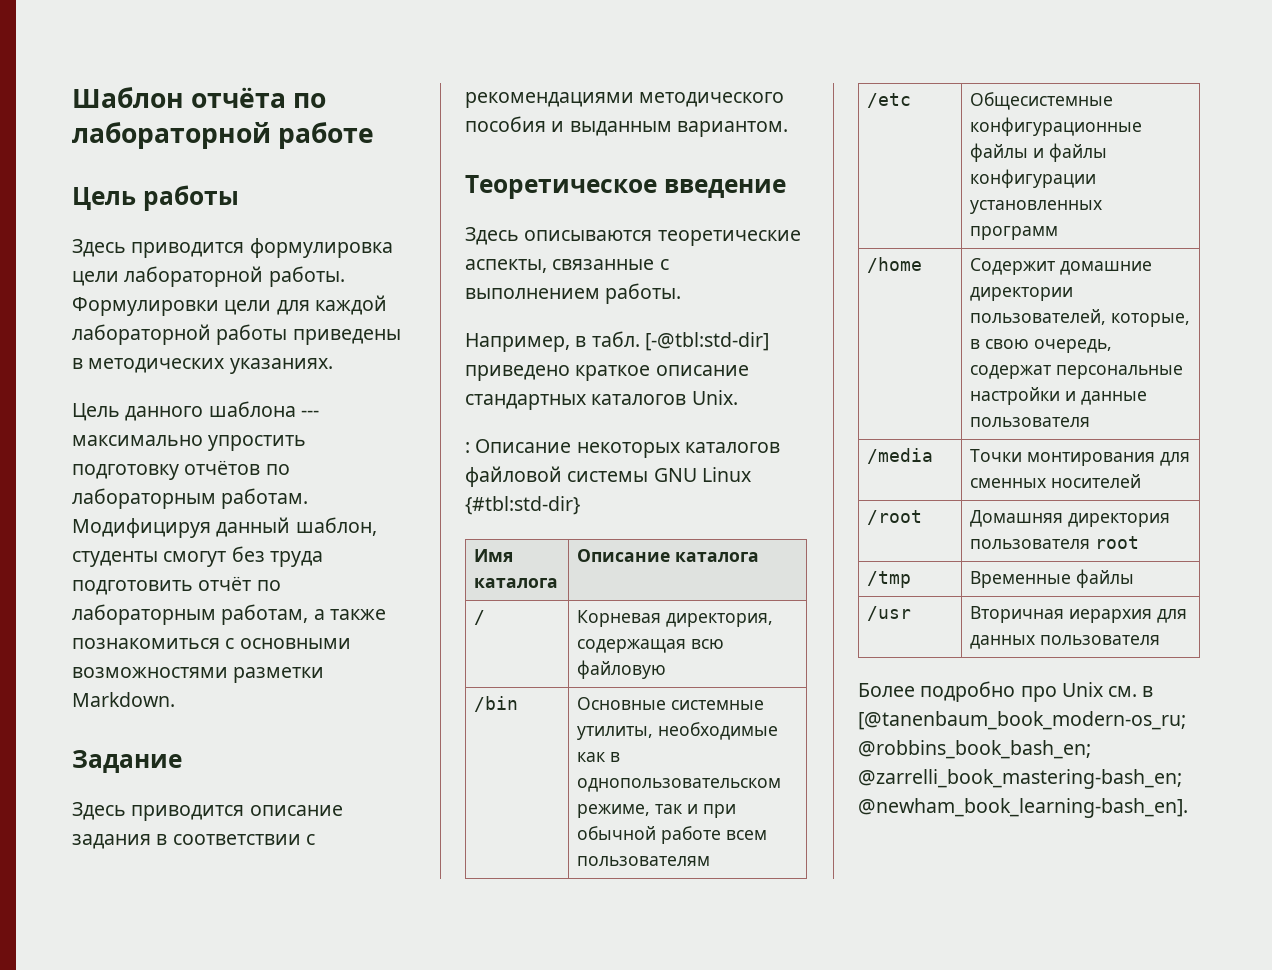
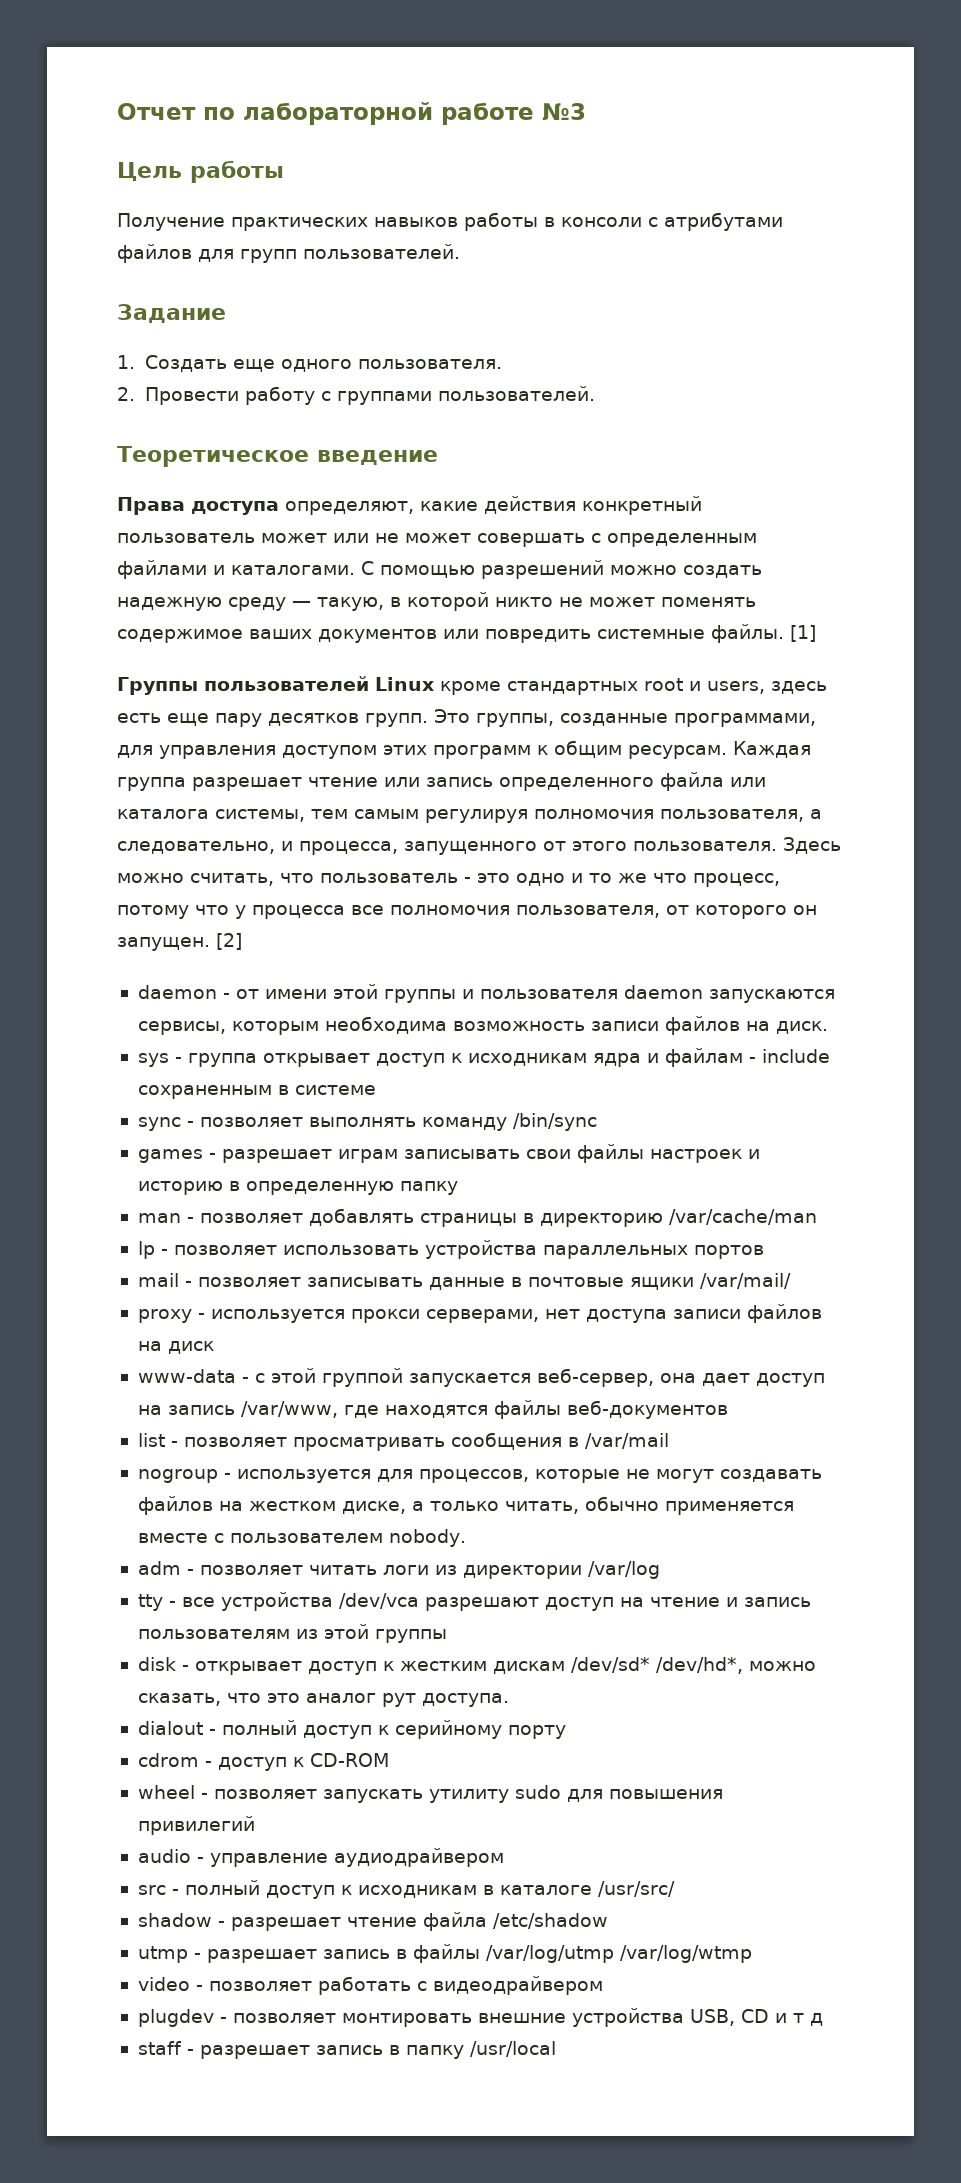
- Шаблон отчёта по лабораторной работе
+ Отчет по лабораторной работе №3
- Здесь приводится формулировка цели лабораторной работы. Формулировки цели для каждой лабораторной работы приведены в методических указаниях.
- Цель данного шаблона --- максимально упростить подготовку отчётов по лабораторным работам. Модифицируя данный шаблон, студенты смогут без труда подготовить отчёт по лабораторным работам, а также познакомиться с основными возможностями разметки Markdown.
+ Получение практических навыков работы в консоли с атрибутами файлов для групп пользователей.
  Задание
- Здесь приводится описание задания в соответствии с рекомендациями методического пособия и выданным вариантом.
+ 1. Создать еще одного пользователя.
+ 2. Провести работу с группами пользователей.
  Теоретическое введение
- Здесь описываются теоретические аспекты, связанные с выполнением работы.
- Например, в табл. [-@tbl:std-dir] приведено краткое описание стандартных каталогов Unix.
- : Описание некоторых каталогов файловой системы GNU Linux {#tbl:std-dir}
- Имя каталога | Описание каталога
- / | Корневая директория, содержащая всю файловую
- /bin | Основные системные утилиты, необходимые как в однопользовательском режиме, так и при обычной работе всем пользователям
- /etc | Общесистемные конфигурационные файлы и файлы конфигурации установленных программ
- /home | Содержит домашние директории пользователей, которые, в свою очередь, содержат персональные настройки и данные пользователя
- /media | Точки монтирования для сменных носителей
- /root | Домашняя директория пользователя root
- /tmp | Временные файлы
- /usr | Вторичная иерархия для данных пользователя
- Более подробно про Unix см. в [@tanenbaum_book_modern-os_ru; @robbins_book_bash_en; @zarrelli_book_mastering-bash_en; @newham_book_learning-bash_en].
+ Права доступа определяют, какие действия конкретный пользователь может или не может совершать с определенным файлами и каталогами. С помощью разрешений можно создать надежную среду — такую, в которой никто не может поменять содержимое ваших документов или повредить системные файлы. [1]
+ Группы пользователей Linux кроме стандартных root и users, здесь есть еще пару десятков групп. Это группы, созданные программами, для управления доступом этих программ к общим ресурсам. Каждая группа разрешает чтение или запись определенного файла или каталога системы, тем самым регулируя полномочия пользователя, а следовательно, и процесса, запущенного от этого пользователя. Здесь можно считать, что пользователь - это одно и то же что процесс, потому что у процесса все полномочия пользователя, от которого он запущен. [2]
+ daemon - от имени этой группы и пользователя daemon запускаютcя сервисы, которым необходима возможность записи файлов на диск.
+ sys - группа открывает доступ к исходникам ядра и файлам - include сохраненным в системе
+ sync - позволяет выполнять команду /bin/sync
+ games - разрешает играм записывать свои файлы настроек и историю в определенную папку
+ man - позволяет добавлять страницы в директорию /var/cache/man
+ lp - позволяет использовать устройства параллельных портов
+ mail - позволяет записывать данные в почтовые ящики /var/mail/
+ proxy - используется прокси серверами, нет доступа записи файлов на диск
+ www-data - с этой группой запускается веб-сервер, она дает доступ на запись /var/www, где находятся файлы веб-документов
+ list - позволяет просматривать сообщения в /var/mail
+ nogroup - используется для процессов, которые не могут создавать файлов на жестком диске, а только читать, обычно применяется вместе с пользователем nobody.
+ adm - позволяет читать логи из директории /var/log
+ tty - все устройства /dev/vca разрешают доступ на чтение и запись пользователям из этой группы
+ disk - открывает доступ к жестким дискам /dev/sd* /dev/hd*, можно сказать, что это аналог рут доступа.
+ dialout - полный доступ к серийному порту
+ cdrom - доступ к CD-ROM
+ wheel - позволяет запускать утилиту sudo для повышения привилегий
+ audio - управление аудиодрайвером
+ src - полный доступ к исходникам в каталоге /usr/src/
+ shadow - разрешает чтение файла /etc/shadow
+ utmp - разрешает запись в файлы /var/log/utmp /var/log/wtmp
+ video - позволяет работать с видеодрайвером
+ plugdev - позволяет монтировать внешние устройства USB, CD и т д
+ staff - разрешает запись в папку /usr/local

